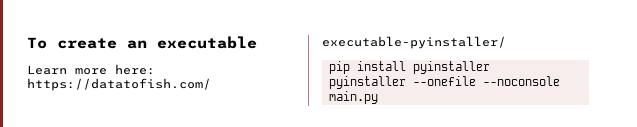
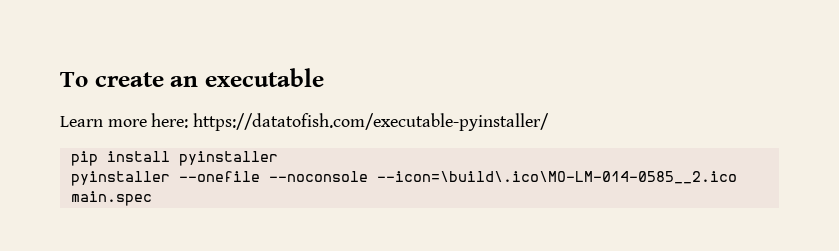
- pyinstaller --onefile --noconsole main.py
+ pyinstaller --onefile --noconsole --icon=\build\.ico\MO-LM-014-0585__2.ico main.spec

